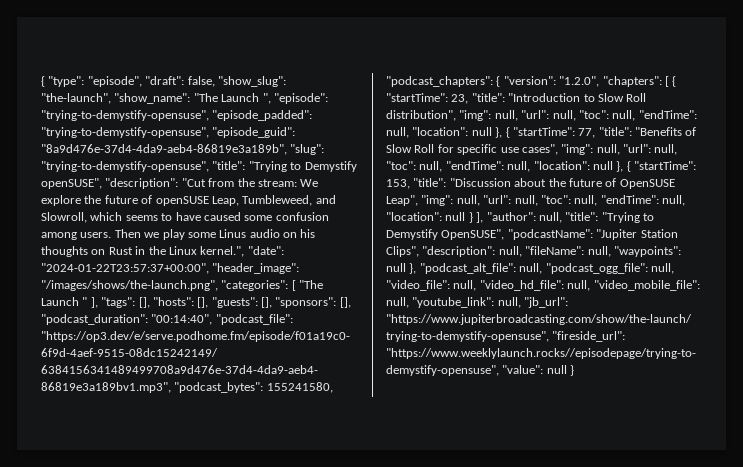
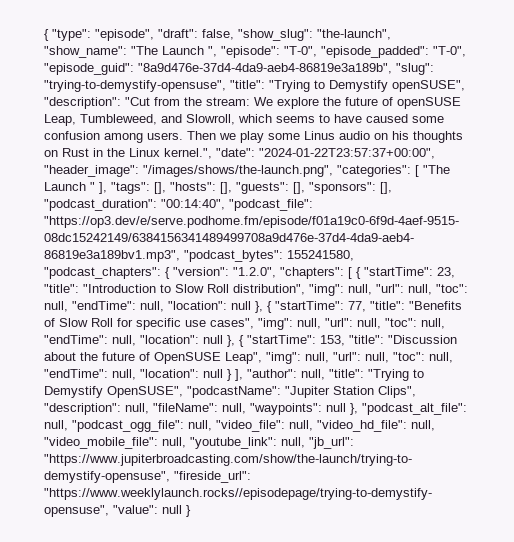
- { "type": "episode", "draft": false, "show_slug": "the-launch", "show_name": "The Launch ", "episode": "trying-to-demystify-opensuse", "episode_padded": "trying-to-demystify-opensuse", "episode_guid": "8a9d476e-37d4-4da9-aeb4-86819e3a189b", "slug": "trying-to-demystify-opensuse", "title": "Trying to Demystify openSUSE", "description": "Cut from the stream: We explore the future of openSUSE Leap, Tumbleweed, and Slowroll, which seems to have caused some confusion among users.
+ { "type": "episode", "draft": false, "show_slug": "the-launch", "show_name": "The Launch ", "episode": "T-0", "episode_padded": "T-0", "episode_guid": "8a9d476e-37d4-4da9-aeb4-86819e3a189b", "slug": "trying-to-demystify-opensuse", "title": "Trying to Demystify openSUSE", "description": "Cut from the stream: We explore the future of openSUSE Leap, Tumbleweed, and Slowroll, which seems to have caused some confusion among users.

